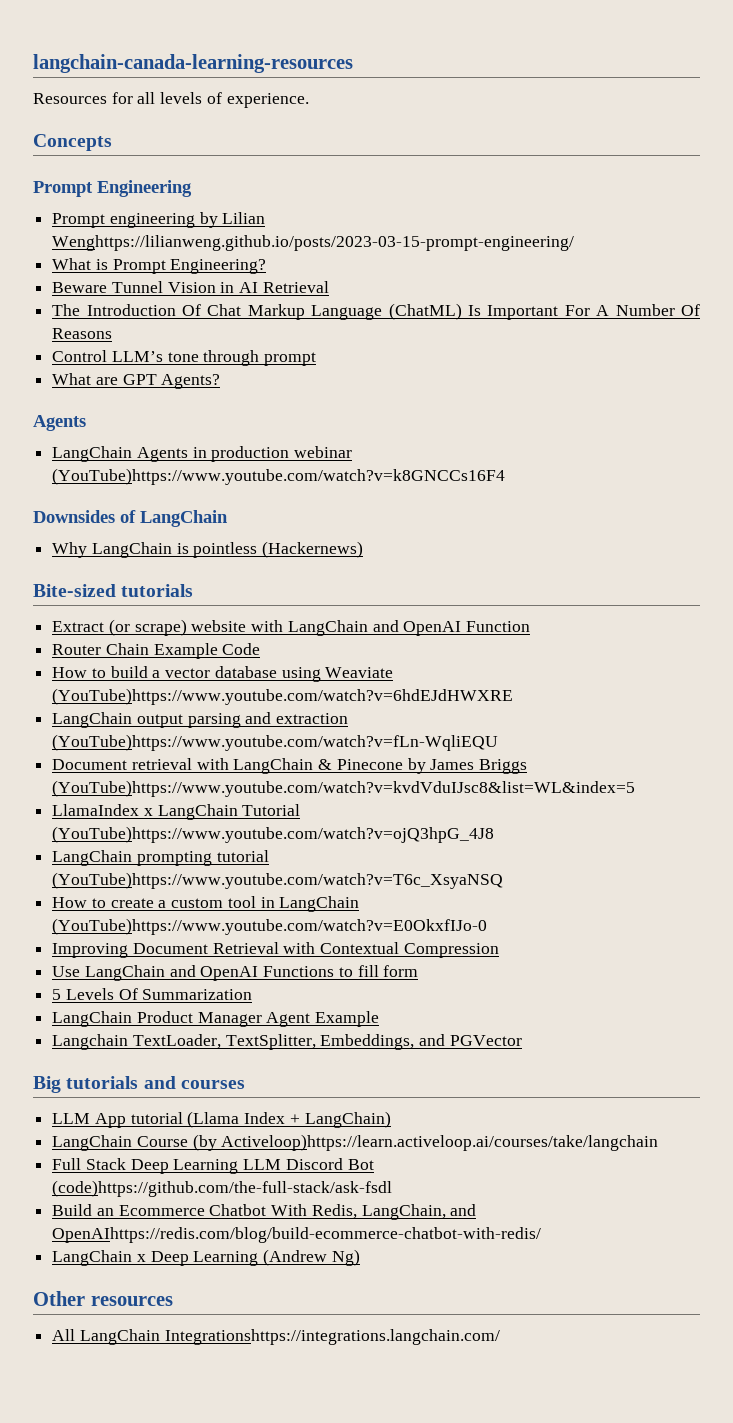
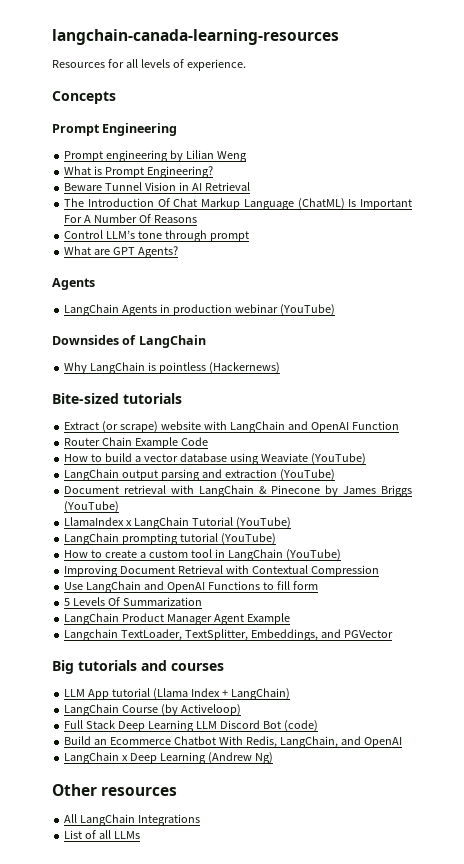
- Prompt engineering by Lilian Wenghttps://lilianweng.github.io/posts/2023-03-15-prompt-engineering/
+ Prompt engineering by Lilian Weng
- LangChain Agents in production webinar (YouTube)https://www.youtube.com/watch?v=k8GNCCs16F4
+ LangChain Agents in production webinar (YouTube)
- How to build a vector database using Weaviate (YouTube)https://www.youtube.com/watch?v=6hdEJdHWXRE
+ How to build a vector database using Weaviate (YouTube)
- LangChain output parsing and extraction (YouTube)https://www.youtube.com/watch?v=fLn-WqliEQU
+ LangChain output parsing and extraction (YouTube)
- Document retrieval with LangChain & Pinecone by James Briggs (YouTube)https://www.youtube.com/watch?v=kvdVduIJsc8&list=WL&index=5
+ Document retrieval with LangChain & Pinecone by James Briggs (YouTube)
- LlamaIndex x LangChain Tutorial (YouTube)https://www.youtube.com/watch?v=ojQ3hpG_4J8
+ LlamaIndex x LangChain Tutorial (YouTube)
- LangChain prompting tutorial (YouTube)https://www.youtube.com/watch?v=T6c_XsyaNSQ
+ LangChain prompting tutorial (YouTube)
- How to create a custom tool in LangChain (YouTube)https://www.youtube.com/watch?v=E0OkxfIJo-0
+ How to create a custom tool in LangChain (YouTube)
- LangChain Course (by Activeloop)https://learn.activeloop.ai/courses/take/langchain
+ LangChain Course (by Activeloop)
- Full Stack Deep Learning LLM Discord Bot (code)https://github.com/the-full-stack/ask-fsdl
+ Full Stack Deep Learning LLM Discord Bot (code)
- Build an Ecommerce Chatbot With Redis, LangChain, and OpenAIhttps://redis.com/blog/build-ecommerce-chatbot-with-redis/
+ Build an Ecommerce Chatbot With Redis, LangChain, and OpenAI
- All LangChain Integrationshttps://integrations.langchain.com/
+ All LangChain Integrations
+ List of all LLMs

